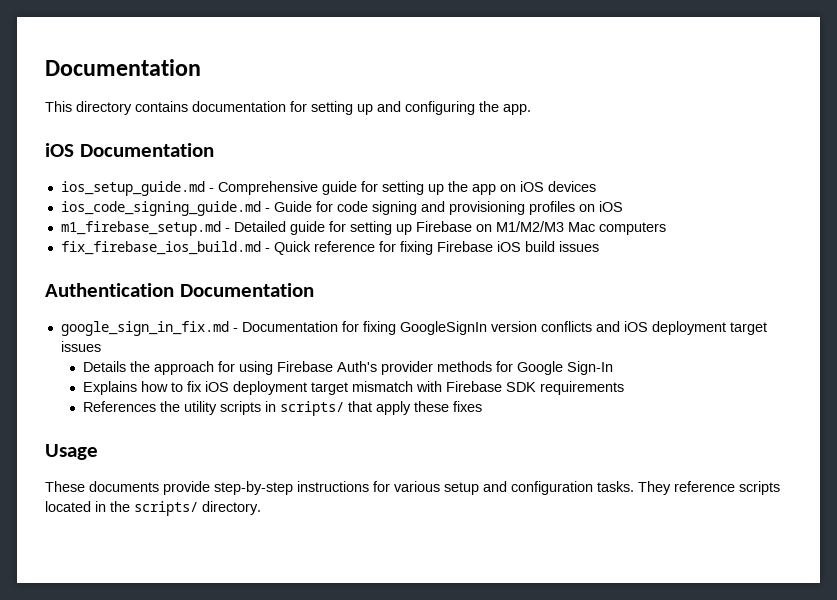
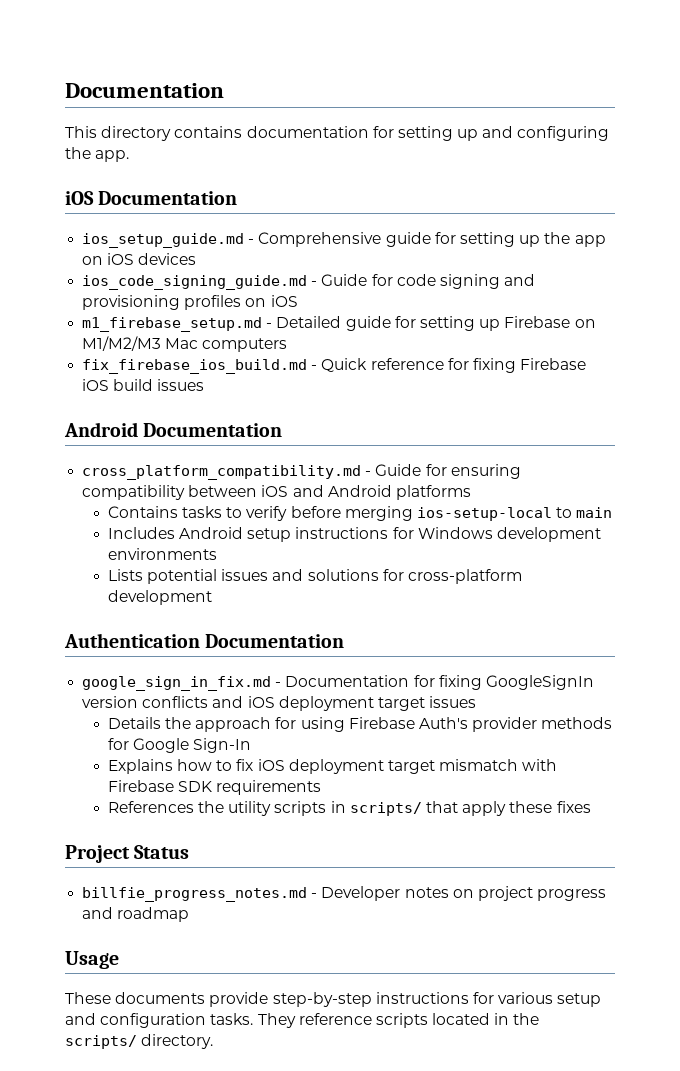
+ Android Documentation
+ cross_platform_compatibility.md - Guide for ensuring compatibility between iOS and Android platforms
+ Contains tasks to verify before merging ios-setup-local to main
+ Includes Android setup instructions for Windows development environments
+ Lists potential issues and solutions for cross-platform development
+ Project Status
+ billfie_progress_notes.md - Developer notes on project progress and roadmap

